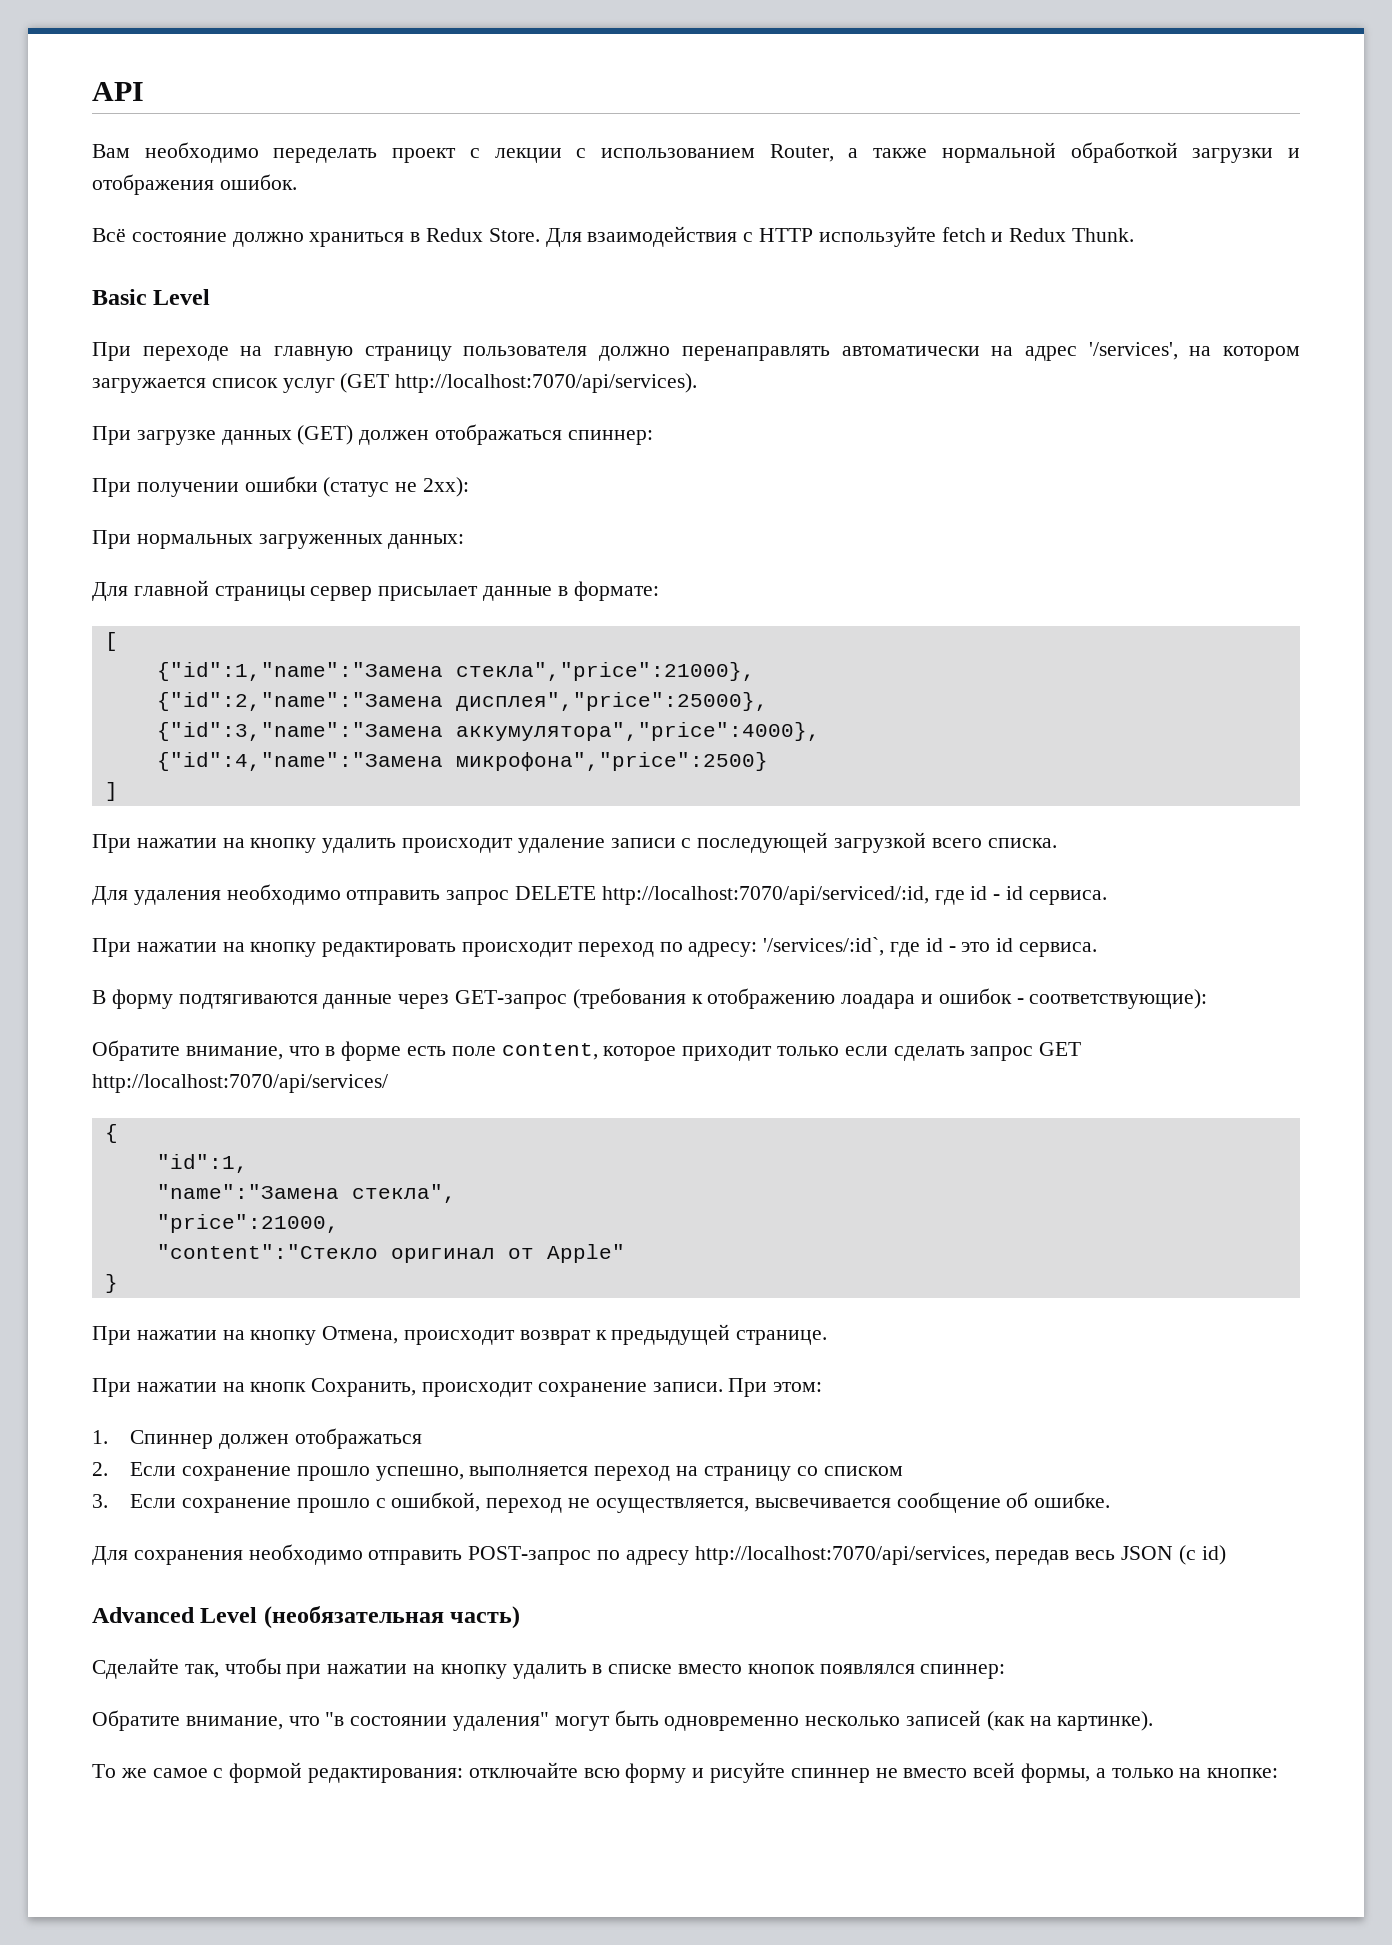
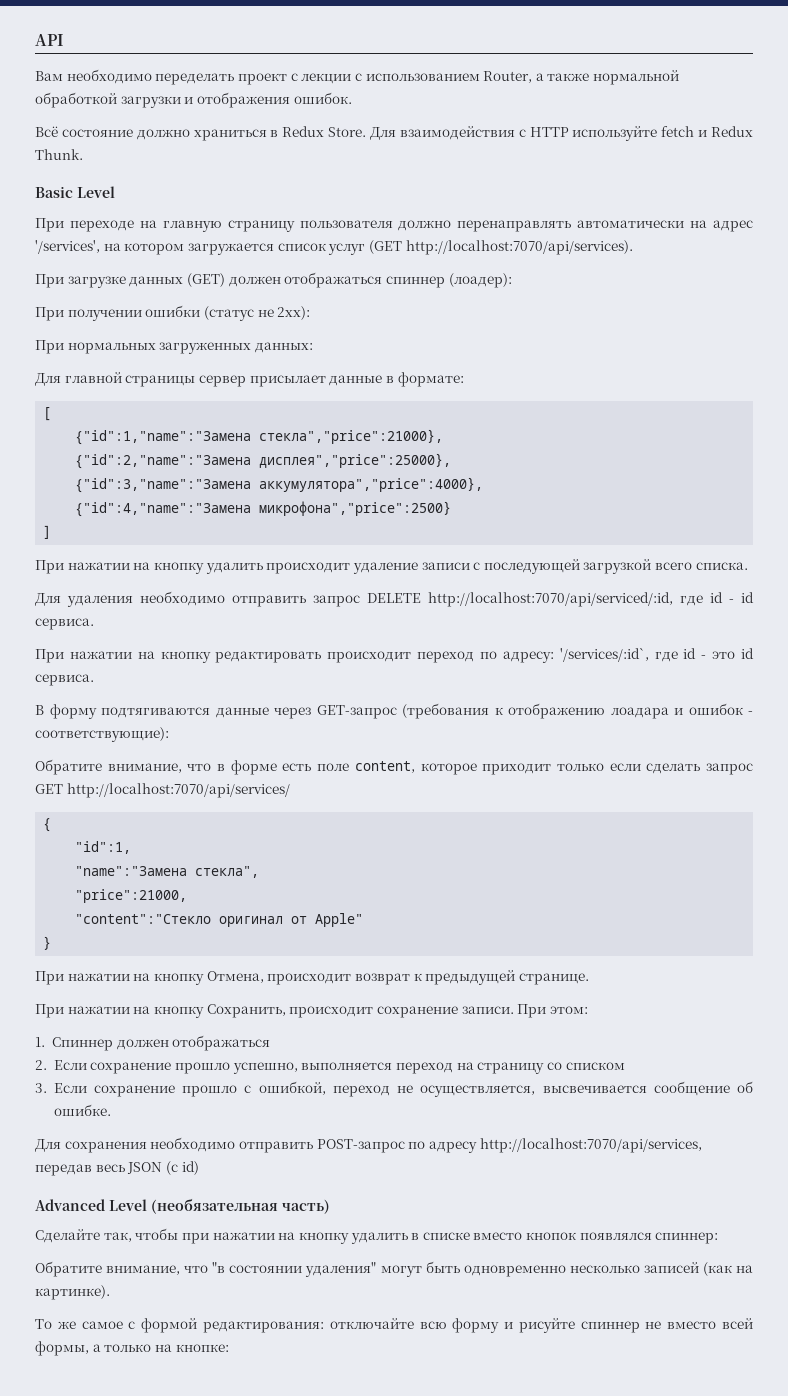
- При загрузке данных (GET) должен отображаться спиннер:
+ При загрузке данных (GET) должен отображаться спиннер (лоадер):
- При нажатии на кнопк Сохранить, происходит сохранение записи.
+ При нажатии на кнопку Сохранить, происходит сохранение записи.

